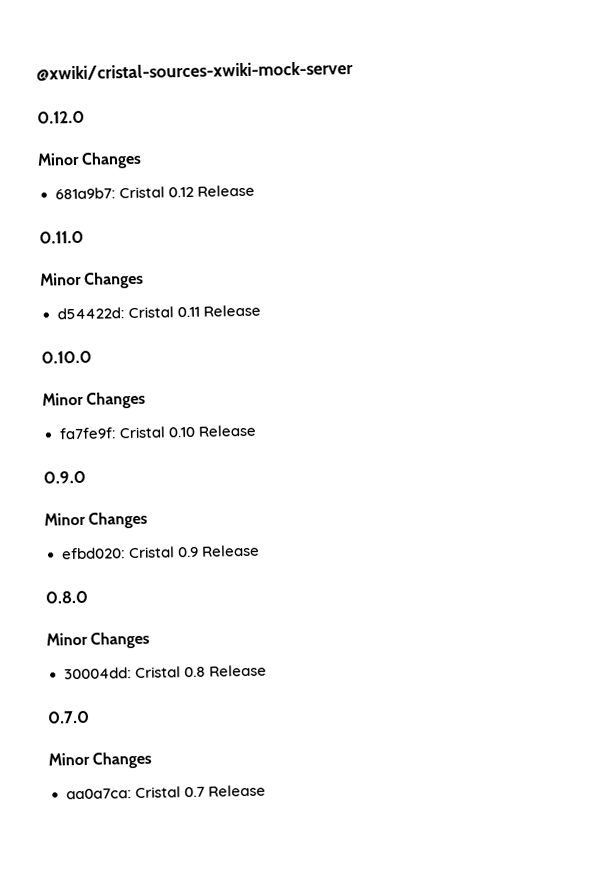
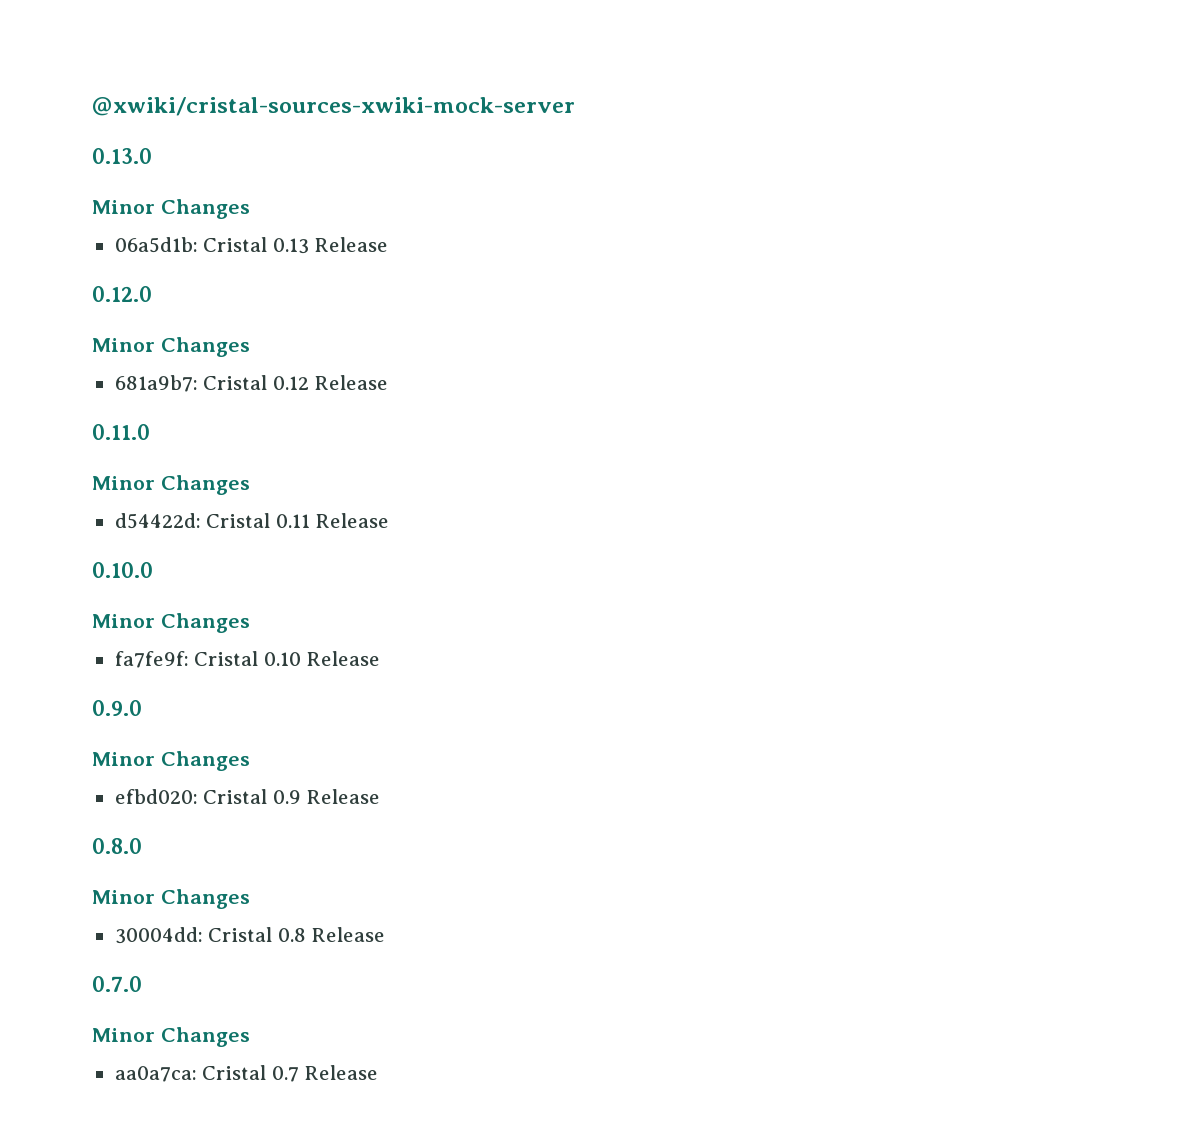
+ 0.13.0
+ Minor Changes
+ 06a5d1b: Cristal 0.13 Release

